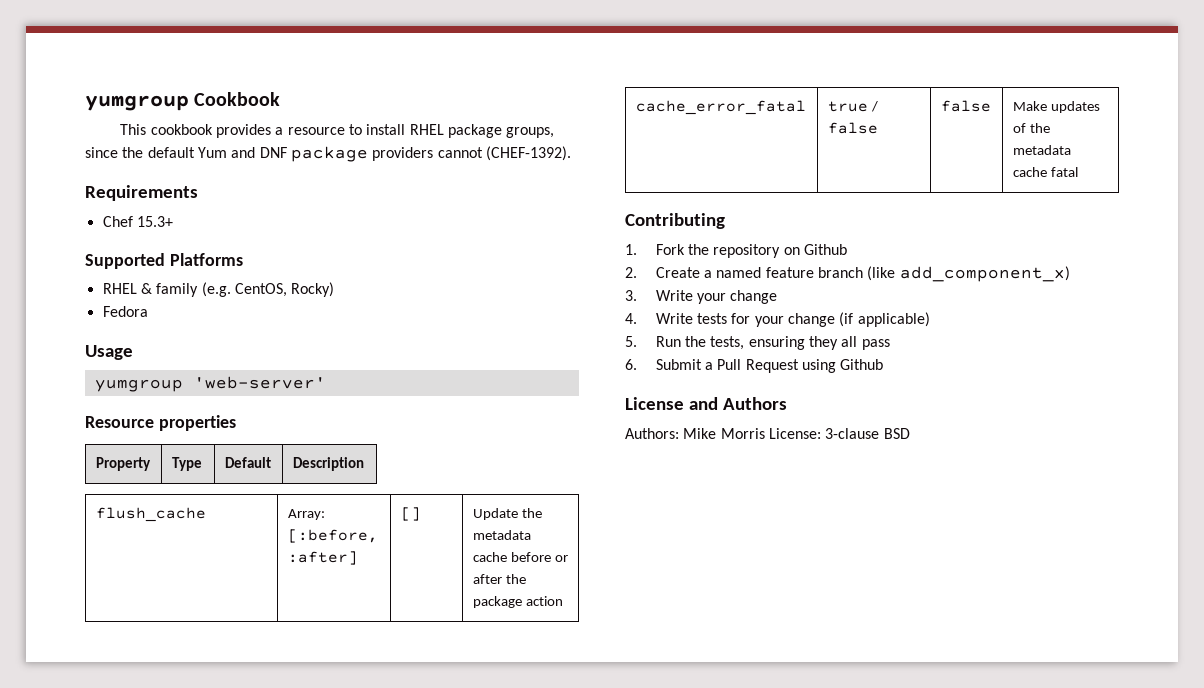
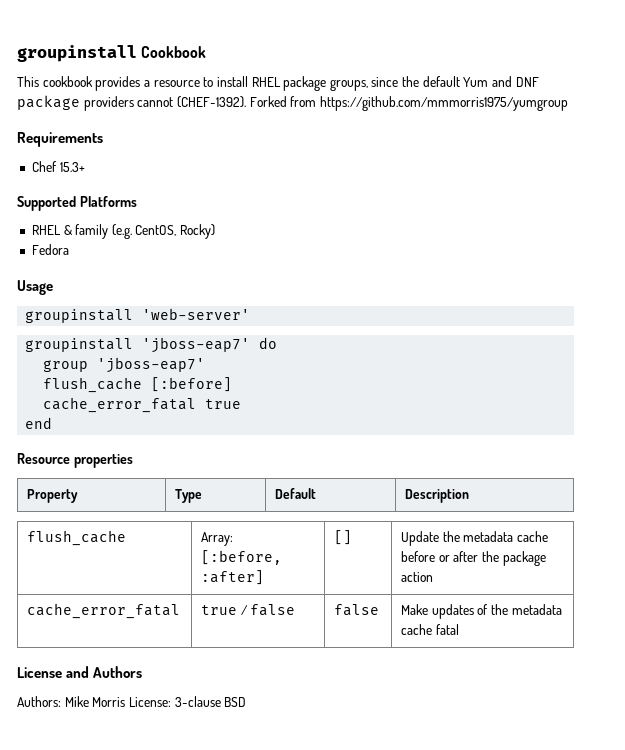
- yumgroup Cookbook
+ groupinstall Cookbook
+ Forked from https://github.com/mmmorris1975/yumgroup
- yumgroup 'web-server'
+ groupinstall 'web-server'
+ groupinstall 'jboss-eap7' do
+ group 'jboss-eap7'
+ flush_cache [:before]
+ cache_error_fatal true
+ end
- Contributing
- 1. Fork the repository on Github
- 2. Create a named feature branch (like add_component_x)
- 3. Write your change
- 4. Write tests for your change (if applicable)
- 5. Run the tests, ensuring they all pass
- 6. Submit a Pull Request using Github

